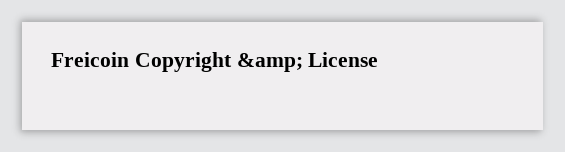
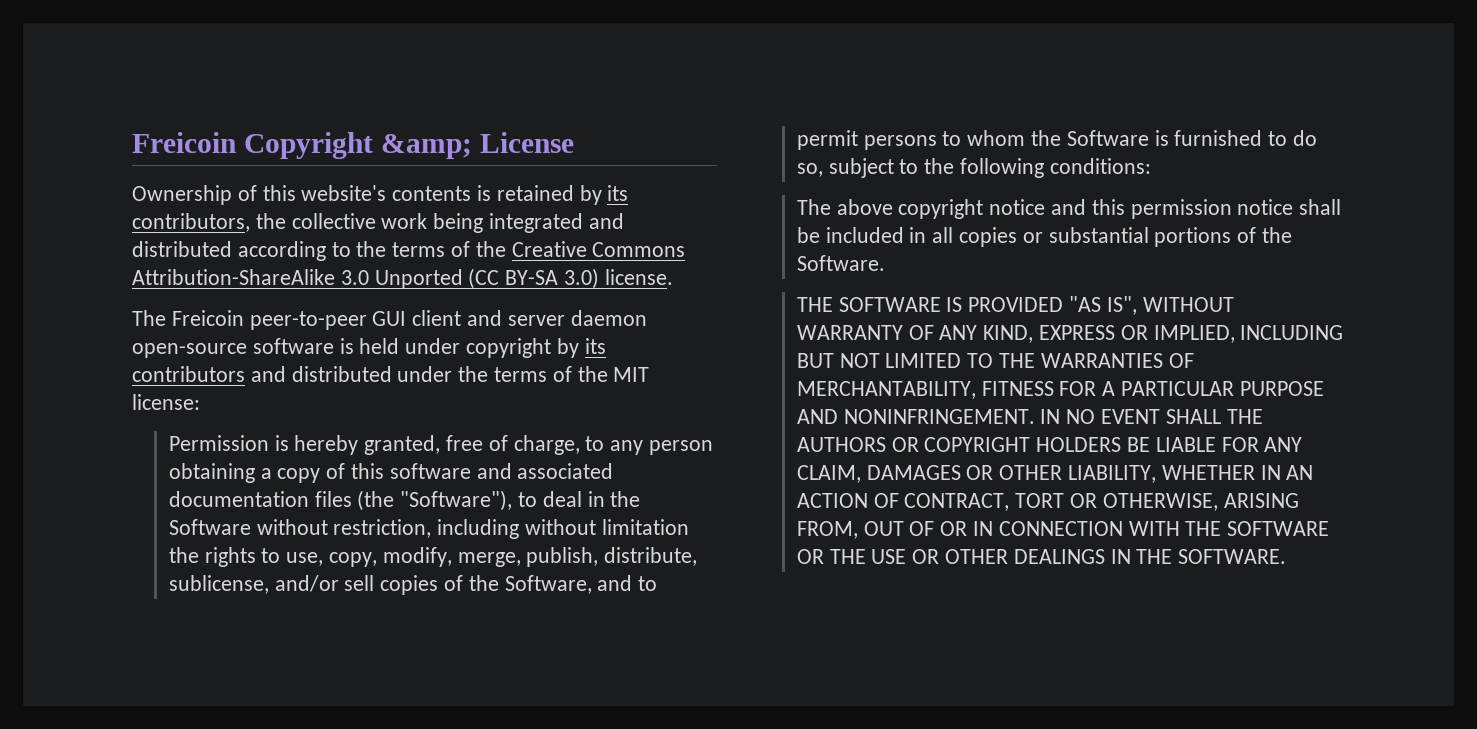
+ Ownership of this website's contents is retained by its contributors, the collective work being integrated and distributed according to the terms of the Creative Commons Attribution-ShareAlike 3.0 Unported (CC BY-SA 3.0) license.
+ The Freicoin peer-to-peer GUI client and server daemon open-source software is held under copyright by its contributors and distributed under the terms of the MIT license:
+ Permission is hereby granted, free of charge, to any person obtaining a copy of this software and associated documentation files (the "Software"), to deal in the Software without restriction, including without limitation the rights to use, copy, modify, merge, publish, distribute, sublicense, and/or sell copies of the Software, and to permit persons to whom the Software is furnished to do so, subject to the following conditions:
+ The above copyright notice and this permission notice shall be included in all copies or substantial portions of the Software.
+ THE SOFTWARE IS PROVIDED "AS IS", WITHOUT WARRANTY OF ANY KIND, EXPRESS OR IMPLIED, INCLUDING BUT NOT LIMITED TO THE WARRANTIES OF MERCHANTABILITY, FITNESS FOR A PARTICULAR PURPOSE AND NONINFRINGEMENT. IN NO EVENT SHALL THE AUTHORS OR COPYRIGHT HOLDERS BE LIABLE FOR ANY CLAIM, DAMAGES OR OTHER LIABILITY, WHETHER IN AN ACTION OF CONTRACT, TORT OR OTHERWISE, ARISING FROM, OUT OF OR IN CONNECTION WITH THE SOFTWARE OR THE USE OR OTHER DEALINGS IN THE SOFTWARE.

